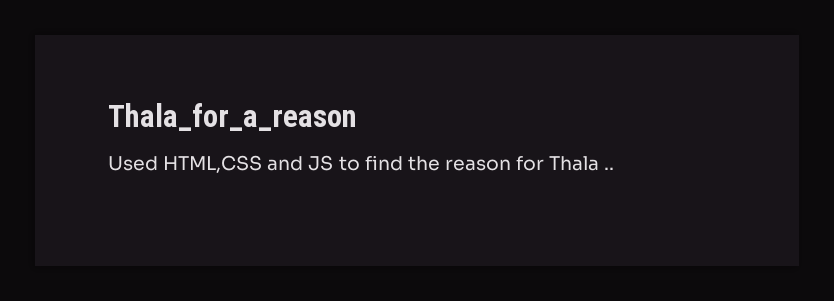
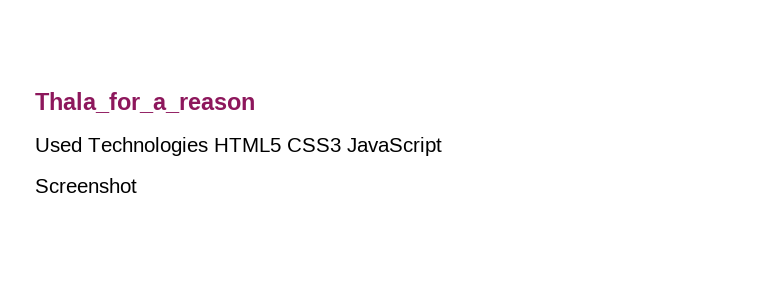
- Used HTML,CSS and JS to find the reason for Thala ..
+ Used Technologies HTML5 CSS3 JavaScript
+ Screenshot

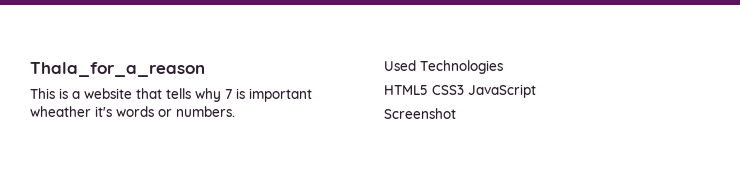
+ This is a website that tells why 7 is important wheather it's words or numbers.
- Used Technologies HTML5 CSS3 JavaScript
+ Used Technologies
+ HTML5 CSS3 JavaScript

